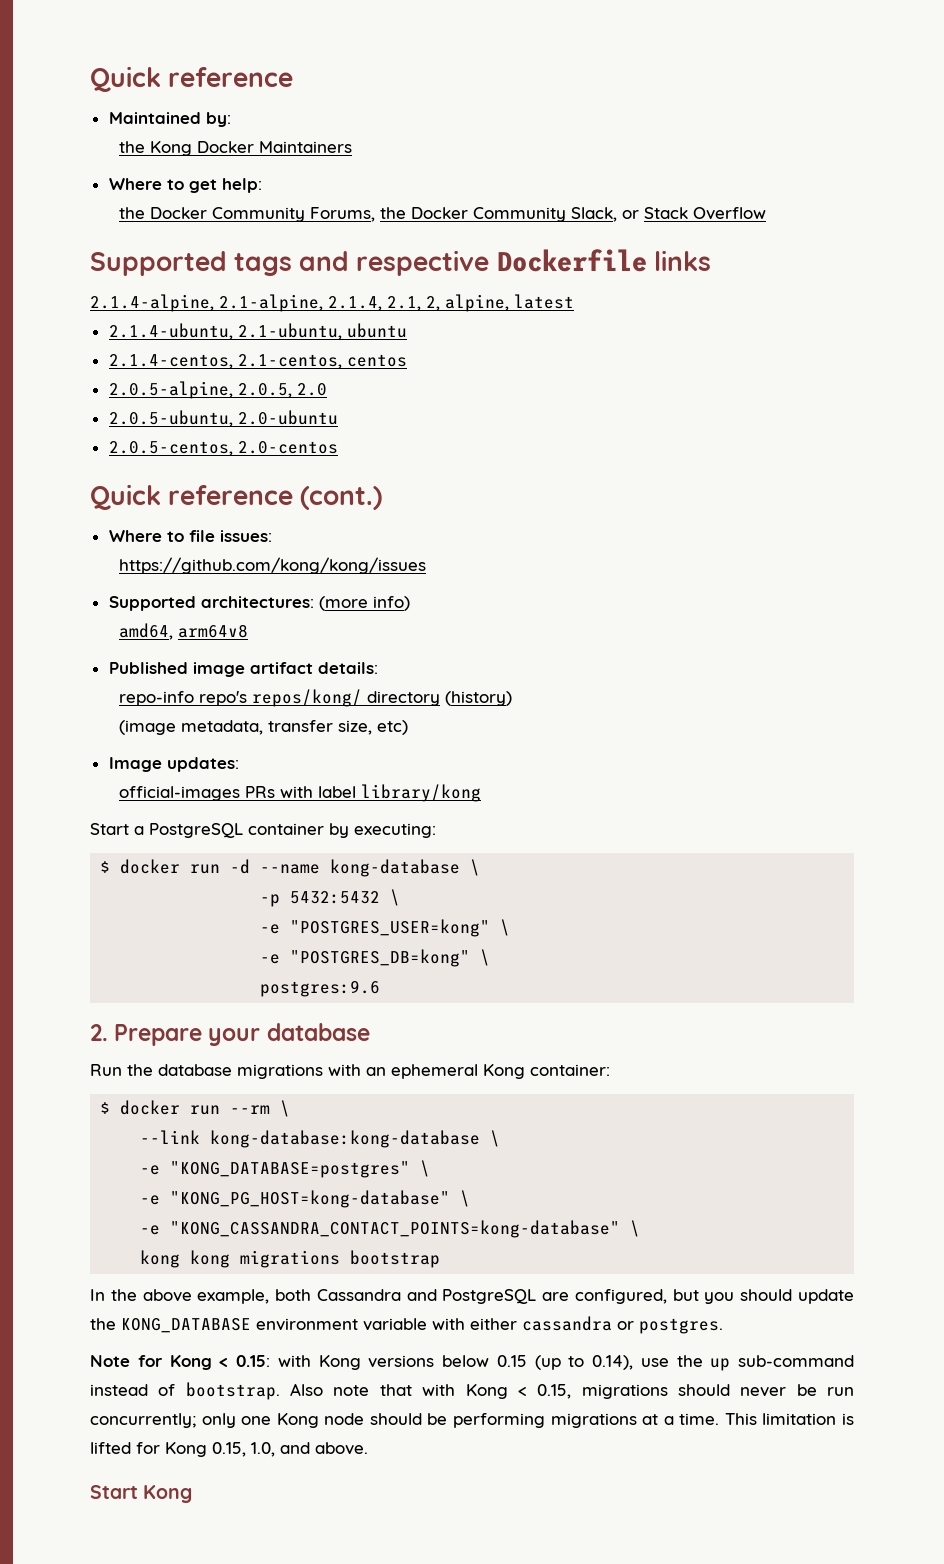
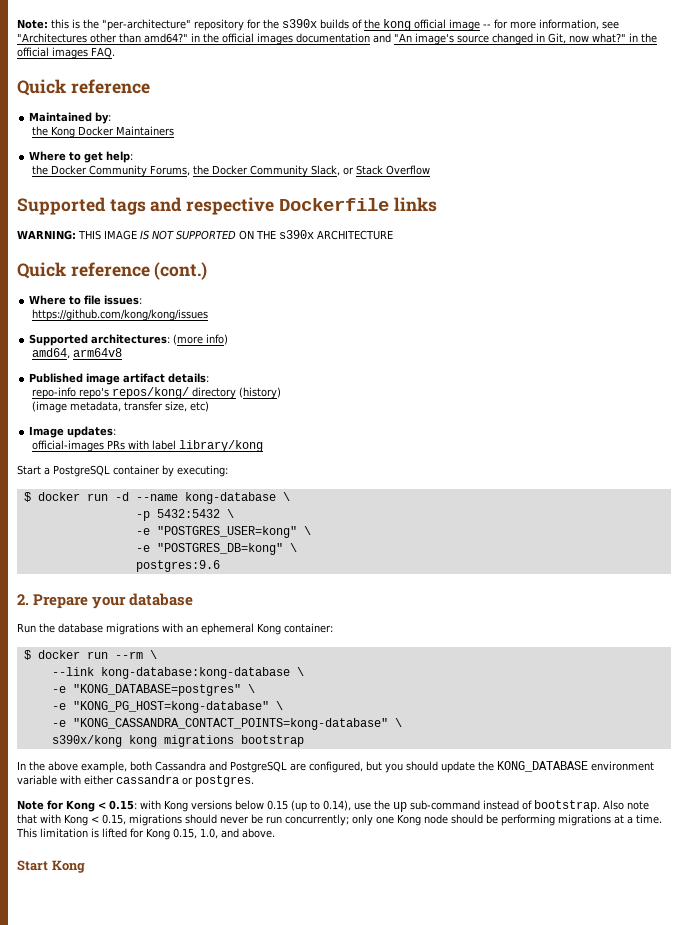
+ Note: this is the "per-architecture" repository for the s390x builds of the kong official image -- for more information, see "Architectures other than amd64?" in the official images documentation and "An image's source changed in Git, now what?" in the official images FAQ.
- 2.1.4-alpine, 2.1-alpine, 2.1.4, 2.1, 2, alpine, latest
- 2.1.4-ubuntu, 2.1-ubuntu, ubuntu
- 2.1.4-centos, 2.1-centos, centos
- 2.0.5-alpine, 2.0.5, 2.0
- 2.0.5-ubuntu, 2.0-ubuntu
- 2.0.5-centos, 2.0-centos
+ WARNING: THIS IMAGE IS NOT SUPPORTED ON THE s390x ARCHITECTURE
- kong kong migrations bootstrap
+ s390x/kong kong migrations bootstrap

